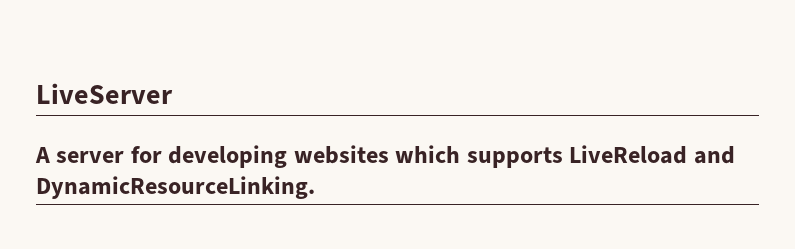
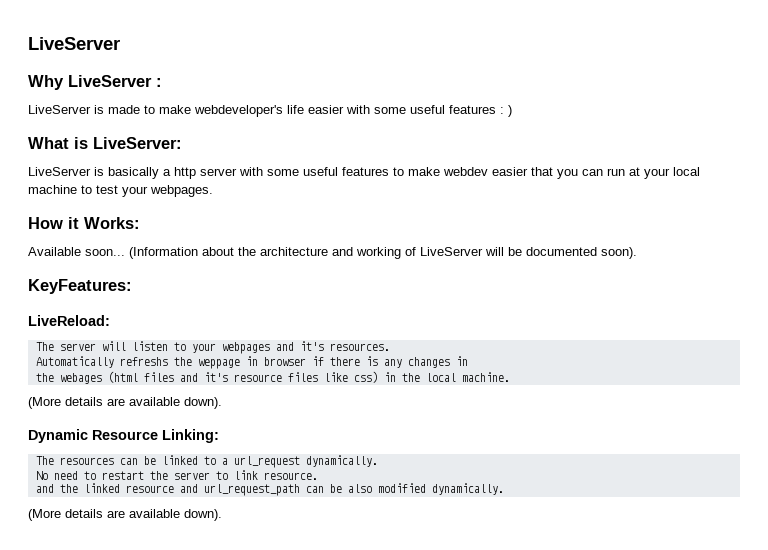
- A server for developing websites which supports LiveReload and DynamicResourceLinking.
+ Why LiveServer :
+ LiveServer is made to make webdeveloper's life easier with some useful features : )
+ What is LiveServer:
+ LiveServer is basically a http server with some useful features to make webdev easier that you can run at your local machine to test your webpages.
+ How it Works:
+ Available soon... (Information about the architecture and working of LiveServer will be documented soon).
+ KeyFeatures:
+ LiveReload:
+ The server will listen to your webpages and it's resources.
+ Automatically refreshs the weppage in browser if there is any changes in
+ the webages (html files and it's resource files like css) in the local machine.
+ (More details are available down).
+ Dynamic Resource Linking:
+ The resources can be linked to a url_request dynamically.
+ No need to restart the server to link resource.
+ and the linked resource and url_request_path can be also modified dynamically.
+ (More details are available down).

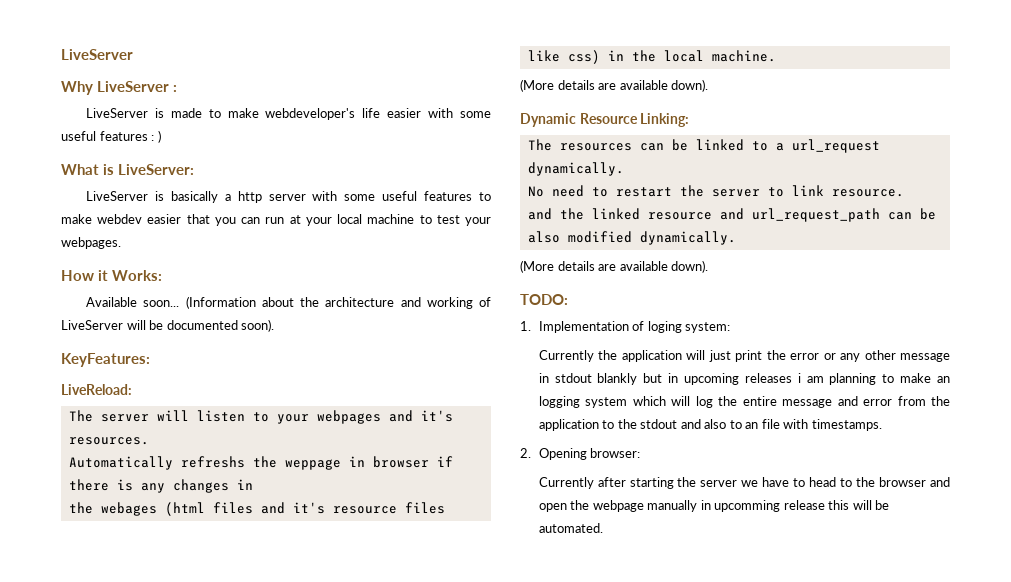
+ TODO:
+ 1. Implementation of loging system:
+ Currently the application will just print the error or any other message in stdout blankly but in upcoming releases i am planning to make an logging system which will log the entire message and error from the application to the stdout and also to an file with timestamps.
+ 2. Opening browser:
+ Currently after starting the server we have to head to the browser and open the webpage manually in upcomming release this will be automated.

